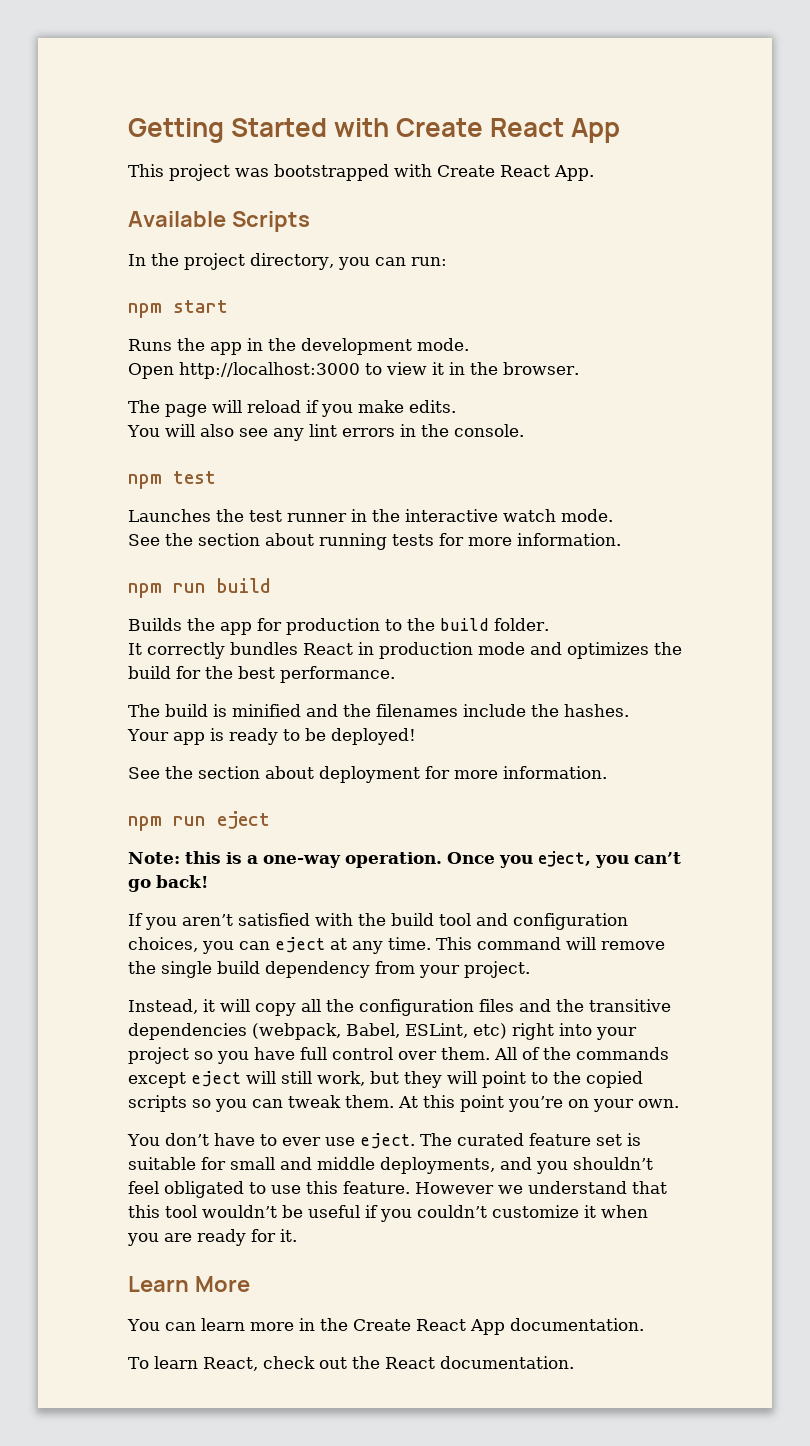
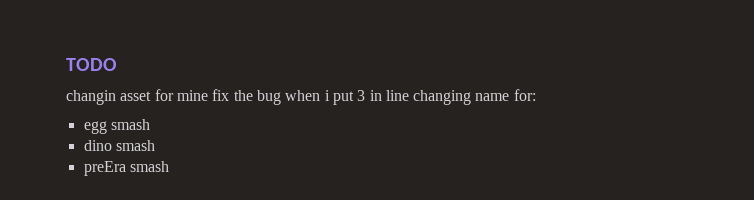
- Getting Started with Create React App
- This project was bootstrapped with Create React App.
- Available Scripts
- In the project directory, you can run:
- npm start
- Runs the app in the development mode.
- Open http://localhost:3000 to view it in the browser.
- The page will reload if you make edits.
- You will also see any lint errors in the console.
- npm test
- Launches the test runner in the interactive watch mode.
- See the section about running tests for more information.
- npm run build
- Builds the app for production to the build folder.
- It correctly bundles React in production mode and optimizes the build for the best performance.
- The build is minified and the filenames include the hashes.
- Your app is ready to be deployed!
- See the section about deployment for more information.
- npm run eject
- Note: this is a one-way operation. Once you eject, you can’t go back!
- If you aren’t satisfied with the build tool and configuration choices, you can eject at any time. This command will remove the single build dependency from your project.
- Instead, it will copy all the configuration files and the transitive dependencies (webpack, Babel, ESLint, etc) right into your project so you have full control over them. All of the commands except eject will still work, but they will point to the copied scripts so you can tweak them. At this point you’re on your own.
- You don’t have to ever use eject. The curated feature set is suitable for small and middle deployments, and you shouldn’t feel obligated to use this feature. However we understand that this tool wouldn’t be useful if you couldn’t customize it when you are ready for it.
- Learn More
- You can learn more in the Create React App documentation.
- To learn React, check out the React documentation.
+ TODO
+ changin asset for mine fix the bug when i put 3 in line changing name for:
+ egg smash
+ dino smash
+ preEra smash

